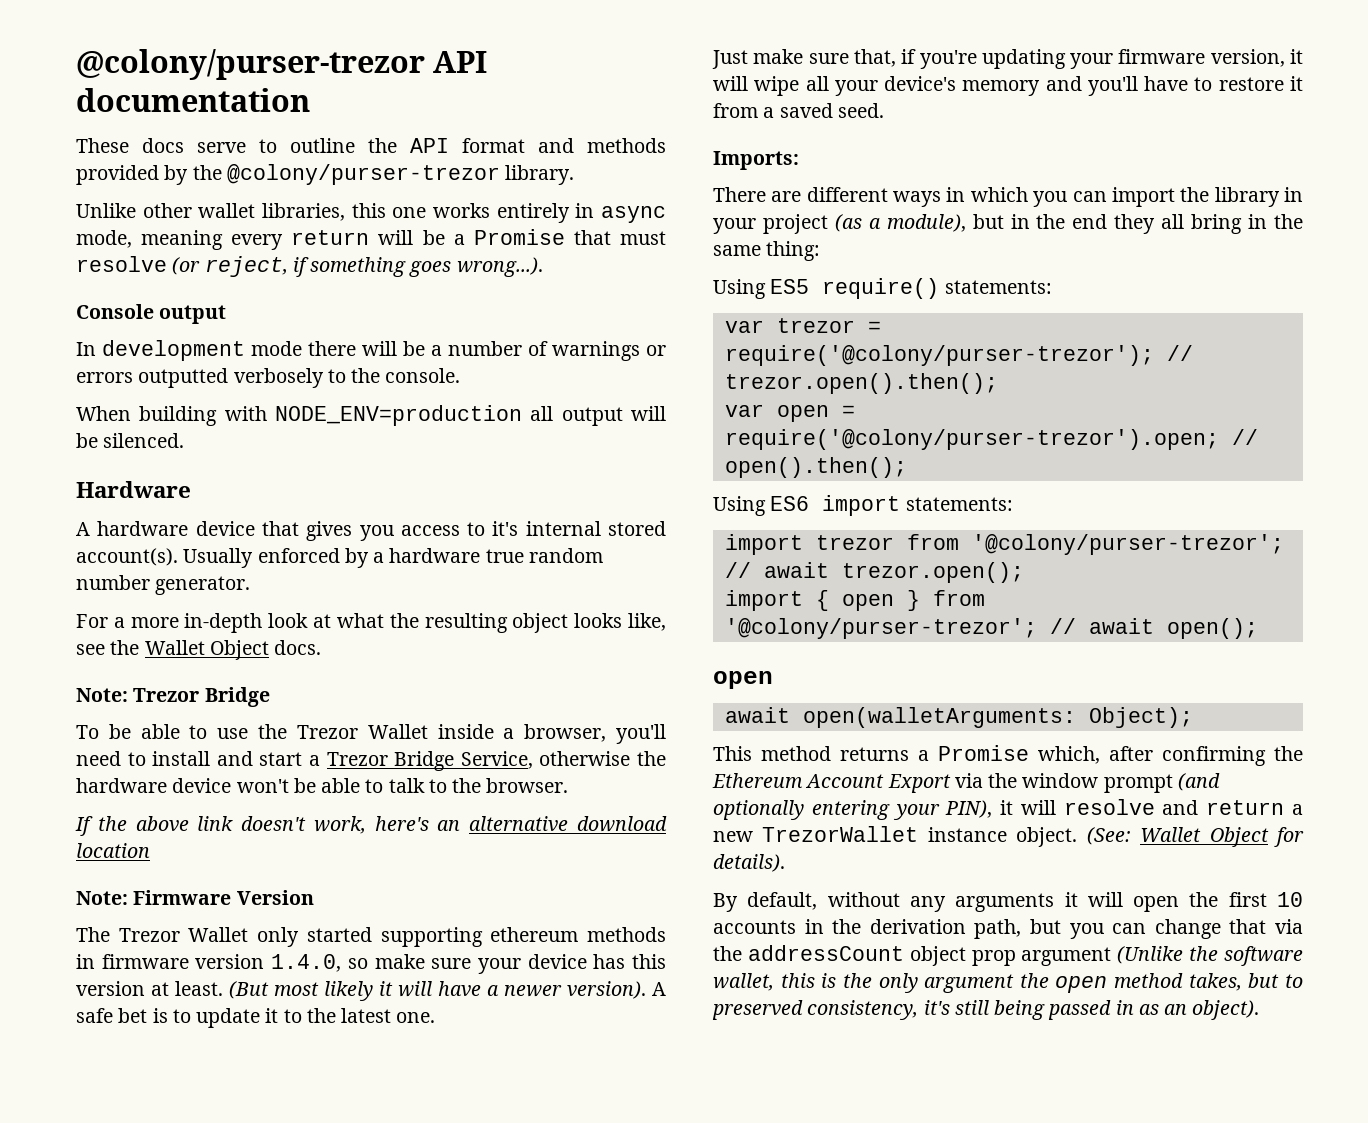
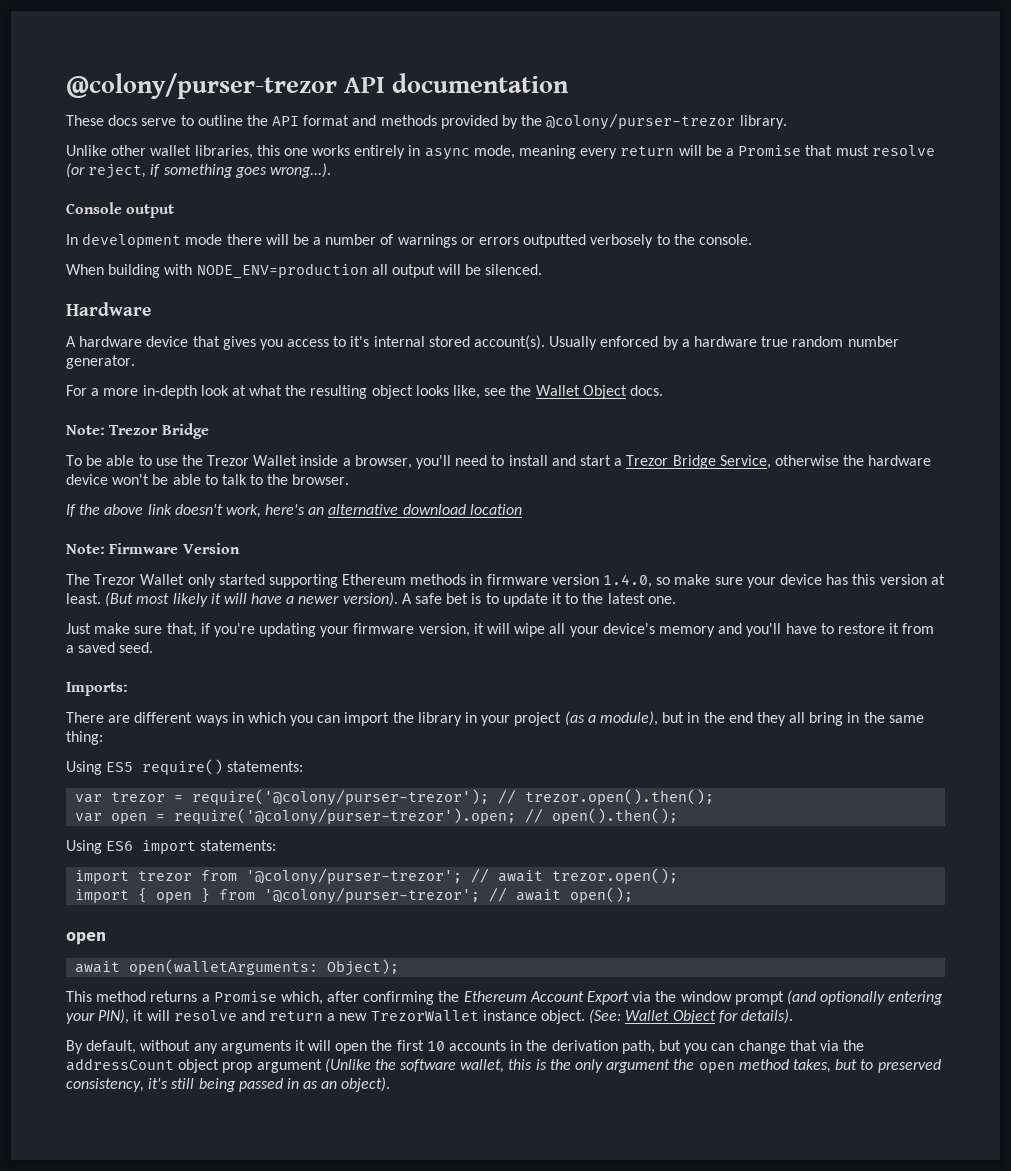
- The Trezor Wallet only started supporting ethereum methods in firmware version 1.4.0, so make sure your device has this version at least.
+ The Trezor Wallet only started supporting Ethereum methods in firmware version 1.4.0, so make sure your device has this version at least.

